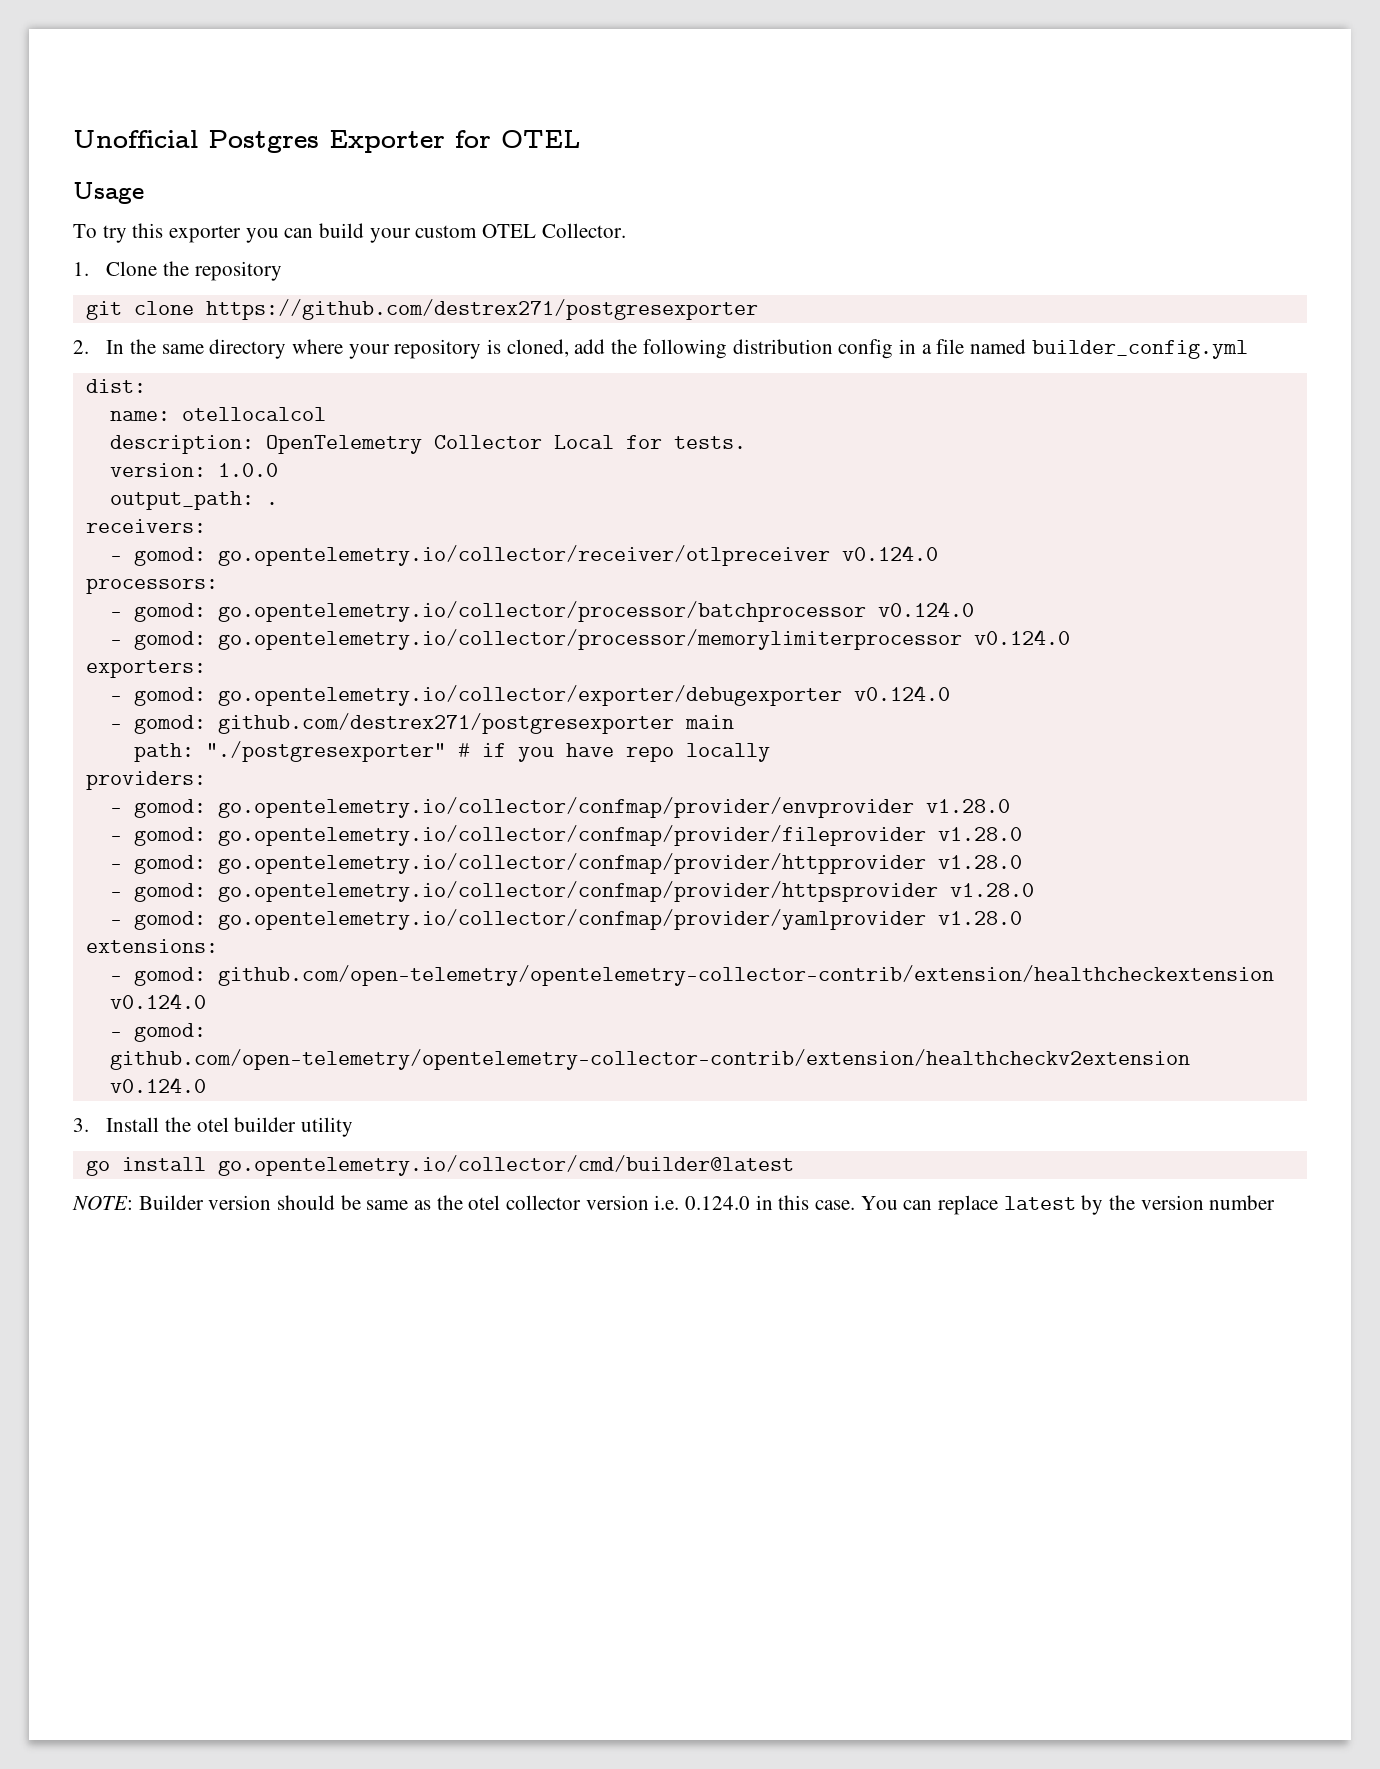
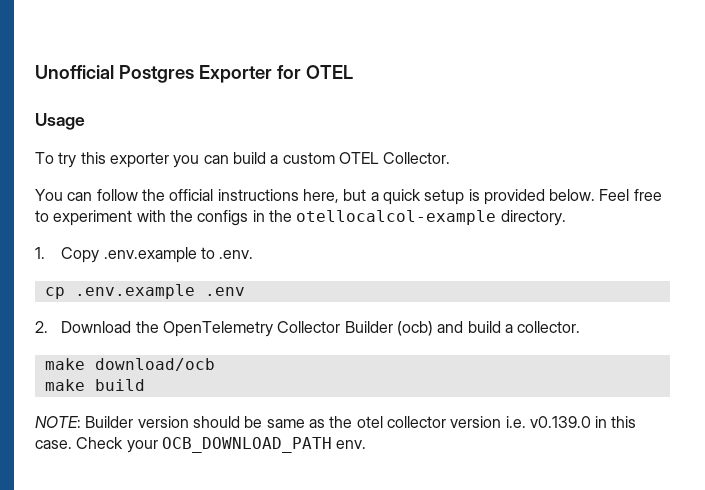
- To try this exporter you can build your custom OTEL Collector.
+ To try this exporter you can build a custom OTEL Collector.
- 1. Clone the repository
- git clone https://github.com/destrex271/postgresexporter
- 2. In the same directory where your repository is cloned, add the following distribution config in a file named builder_config.yml
- dist:
- name: otellocalcol
- description: OpenTelemetry Collector Local for tests.
- version: 1.0.0
- output_path: .
- receivers:
- - gomod: go.opentelemetry.io/collector/receiver/otlpreceiver v0.124.0
- processors:
- - gomod: go.opentelemetry.io/collector/processor/batchprocessor v0.124.0
- - gomod: go.opentelemetry.io/collector/processor/memorylimiterprocessor v0.124.0
- exporters:
- - gomod: go.opentelemetry.io/collector/exporter/debugexporter v0.124.0
- - gomod: github.com/destrex271/postgresexporter main
- path: "./postgresexporter" # if you have repo locally
- providers:
- - gomod: go.opentelemetry.io/collector/confmap/provider/envprovider v1.28.0
- - gomod: go.opentelemetry.io/collector/confmap/provider/fileprovider v1.28.0
- - gomod: go.opentelemetry.io/collector/confmap/provider/httpprovider v1.28.0
- - gomod: go.opentelemetry.io/collector/confmap/provider/httpsprovider v1.28.0
- - gomod: go.opentelemetry.io/collector/confmap/provider/yamlprovider v1.28.0
- extensions:
- - gomod: github.com/open-telemetry/opentelemetry-collector-contrib/extension/healthcheckextension v0.124.0
- - gomod: github.com/open-telemetry/opentelemetry-collector-contrib/extension/healthcheckv2extension v0.124.0
- 3. Install the otel builder utility
- go install go.opentelemetry.io/collector/cmd/builder@latest
+ You can follow the official instructions here, but a quick setup is provided below. Feel free to experiment with the configs in the otellocalcol-example directory.
+ 1. Copy .env.example to .env.
+ cp .env.example .env
+ 2. Download the OpenTelemetry Collector Builder (ocb) and build a collector.
+ make download/ocb
+ make build
- NOTE: Builder version should be same as the otel collector version i.e. 0.124.0 in this case.
+ NOTE: Builder version should be same as the otel collector version i.e. v0.139.0 in this case.
- You can replace latest by the version number
+ Check your OCB_DOWNLOAD_PATH env.

